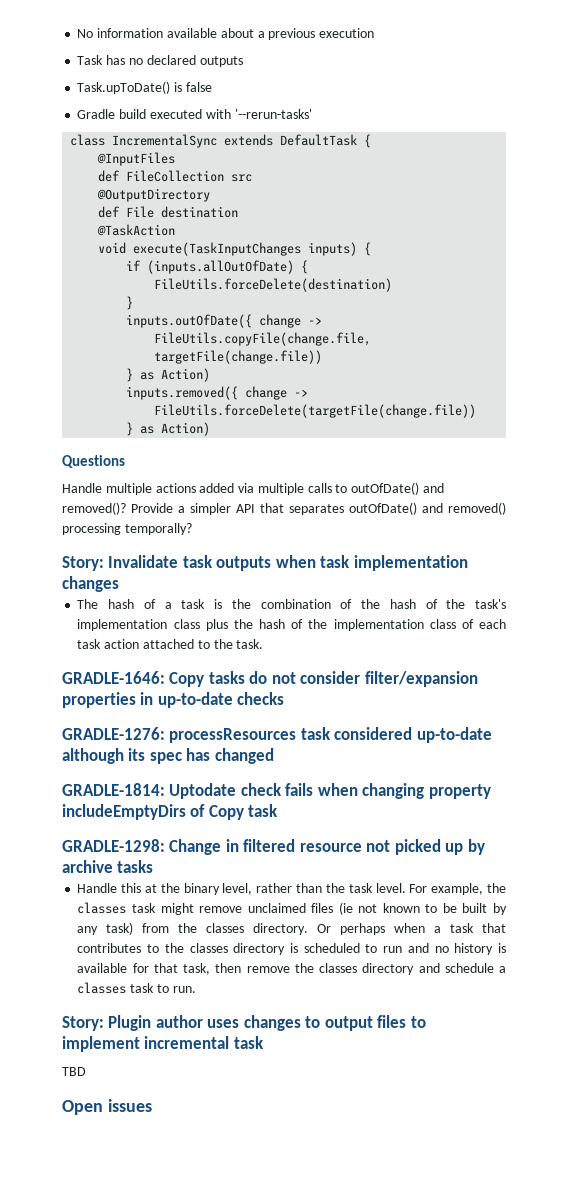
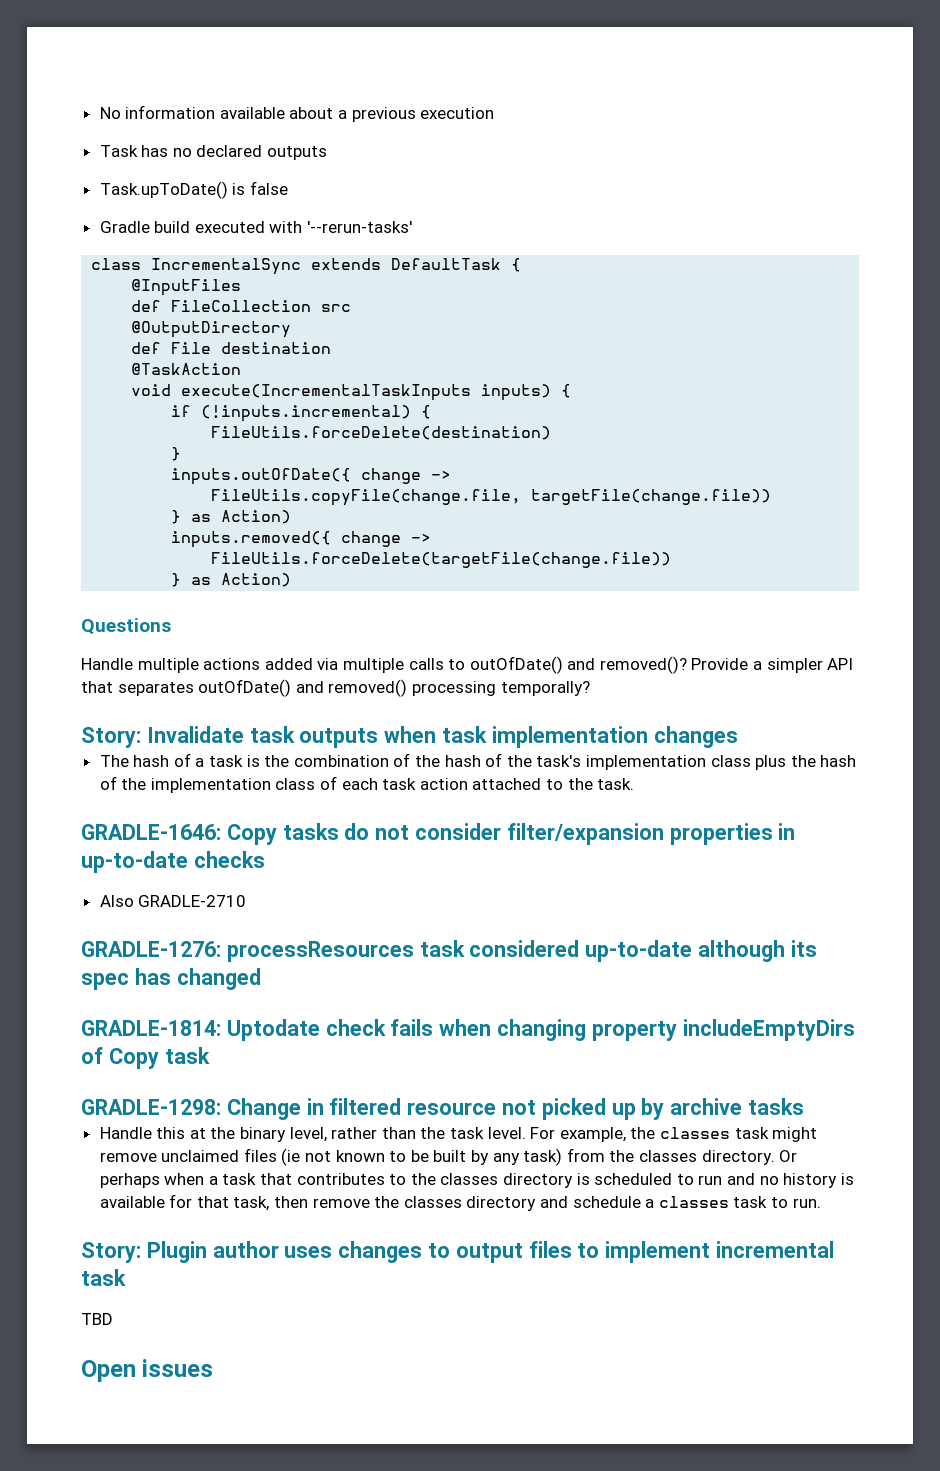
- void execute(TaskInputChanges inputs) {
+ void execute(IncrementalTaskInputs inputs) {
- if (inputs.allOutOfDate) {
+ if (!inputs.incremental) {
+ Also GRADLE-2710

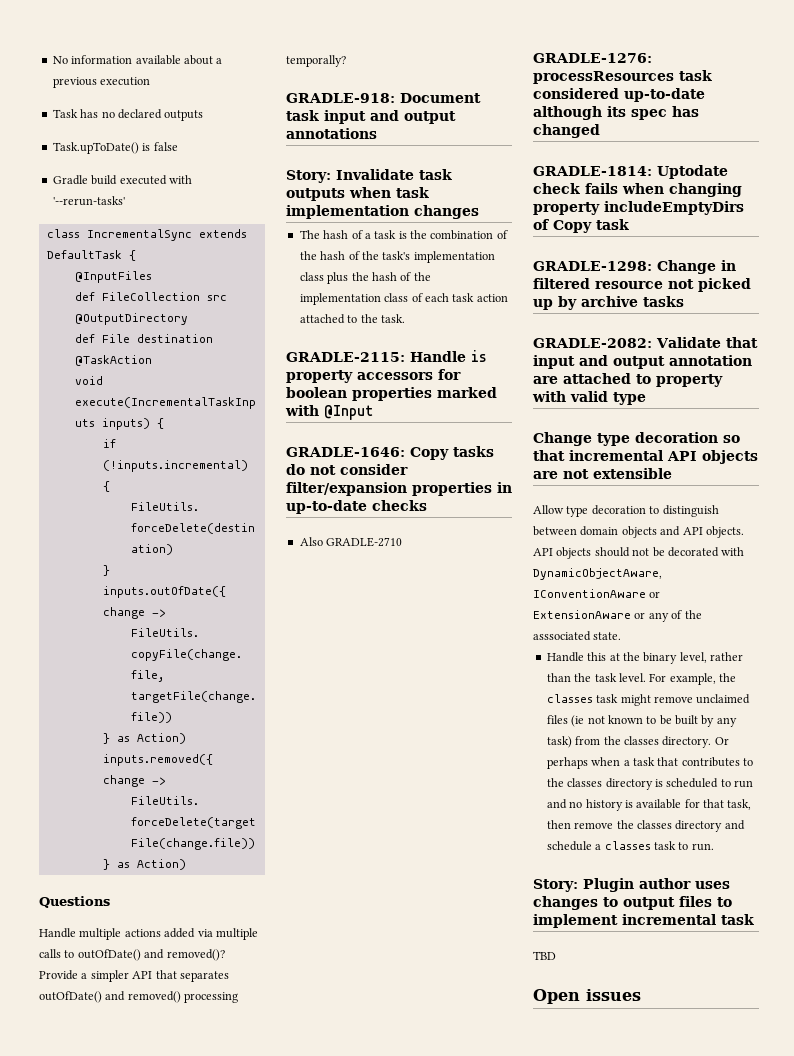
+ GRADLE-918: Document task input and output annotations
+ GRADLE-2115: Handle is property accessors for boolean properties marked with @Input
+ GRADLE-2082: Validate that input and output annotation are attached to property with valid type
+ Change type decoration so that incremental API objects are not extensible
+ Allow type decoration to distinguish between domain objects and API objects. API objects should not be decorated with DynamicObjectAware, IConventionAware or ExtensionAware or any of the asssociated state.

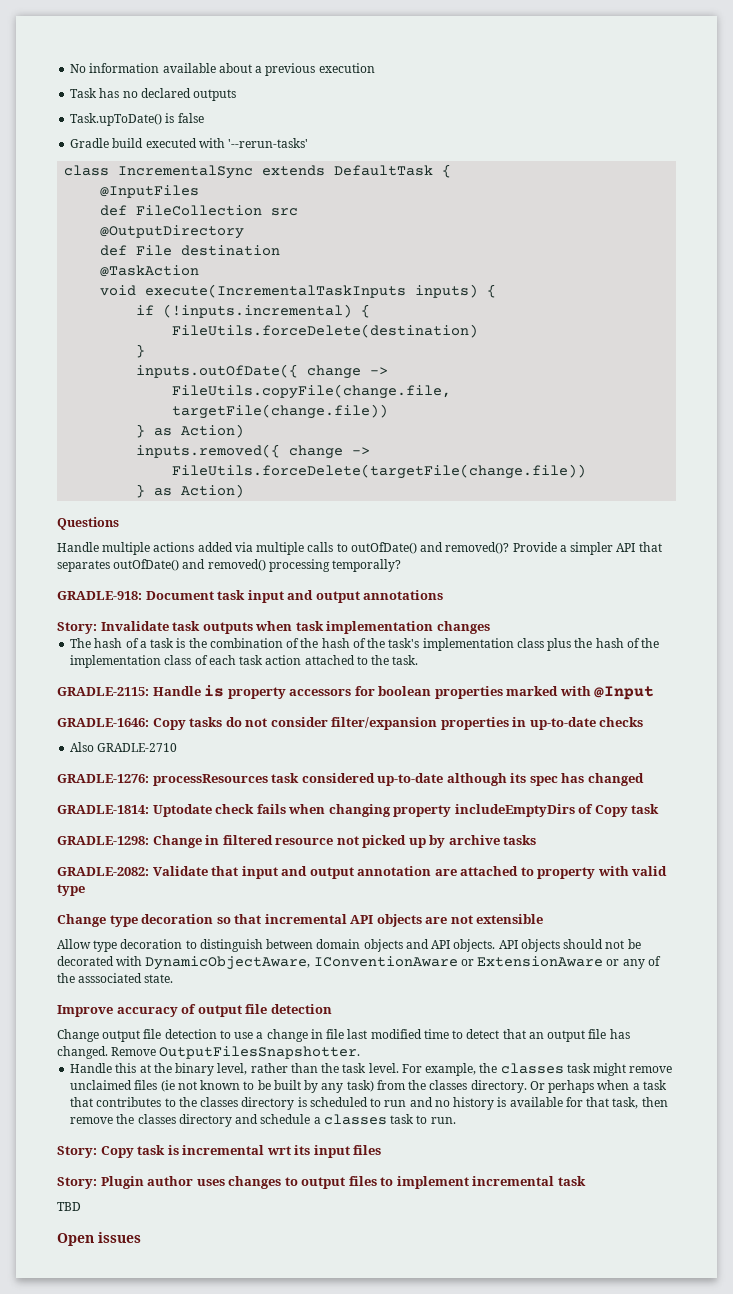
+ Improve accuracy of output file detection
+ Change output file detection to use a change in file last modified time to detect that an output file has changed. Remove OutputFilesSnapshotter.
+ Story: Copy task is incremental wrt its input files

